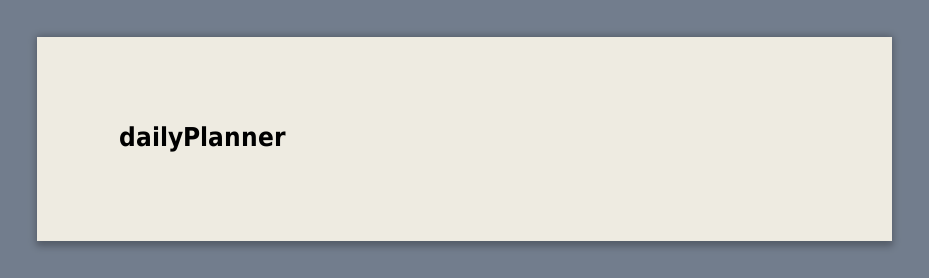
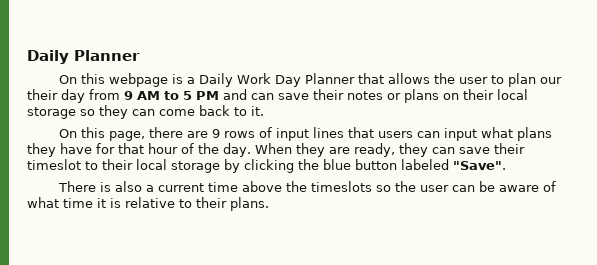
- dailyPlanner
+ Daily Planner
+ On this webpage is a Daily Work Day Planner that allows the user to plan our their day from 9 AM to 5 PM and can save their notes or plans on their local storage so they can come back to it.
+ On this page, there are 9 rows of input lines that users can input what plans they have for that hour of the day. When they are ready, they can save their timeslot to their local storage by clicking the blue button labeled "Save".
+ There is also a current time above the timeslots so the user can be aware of what time it is relative to their plans.

